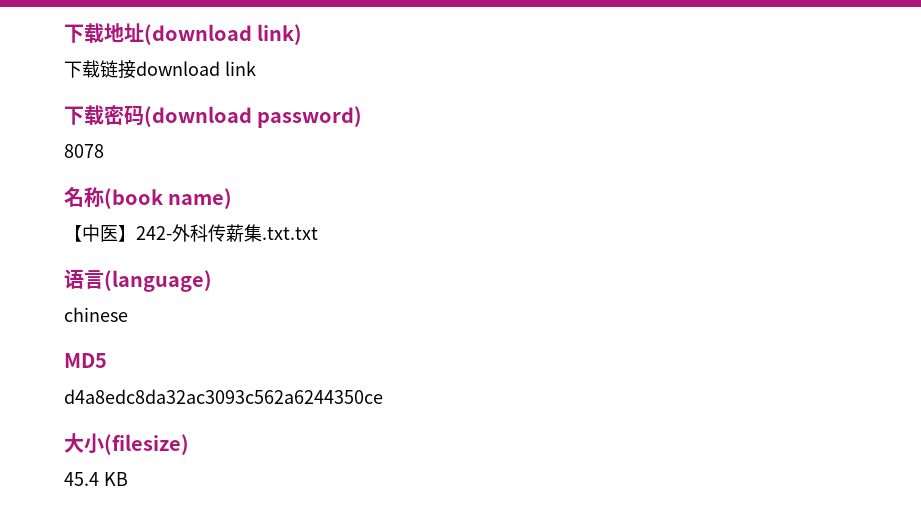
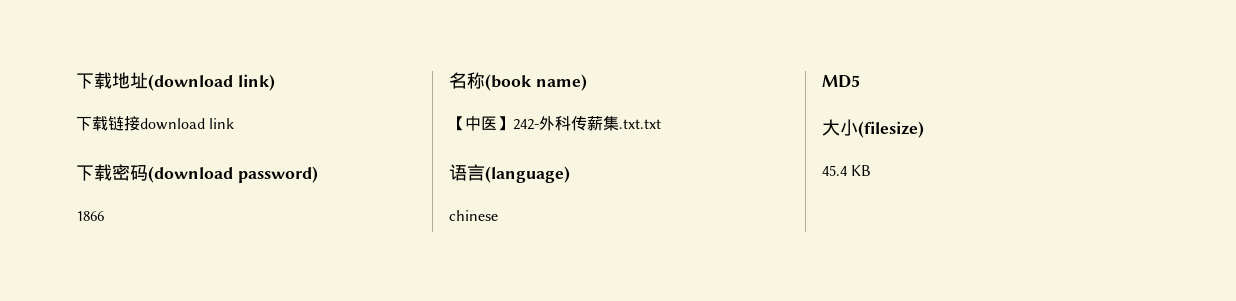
- 8078
+ 1866
- d4a8edc8da32ac3093c562a6244350ce

